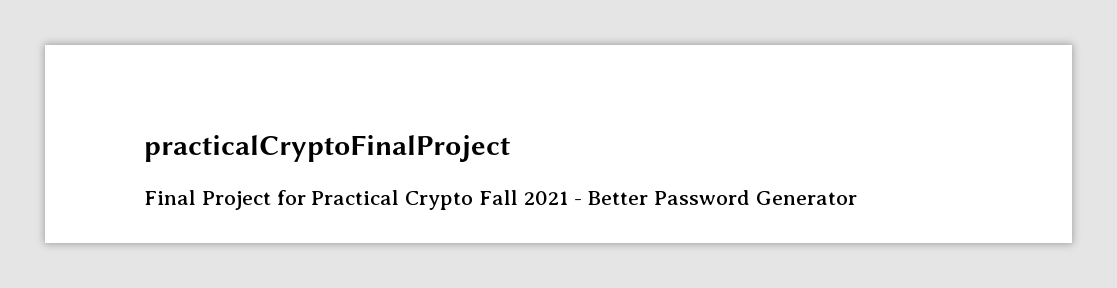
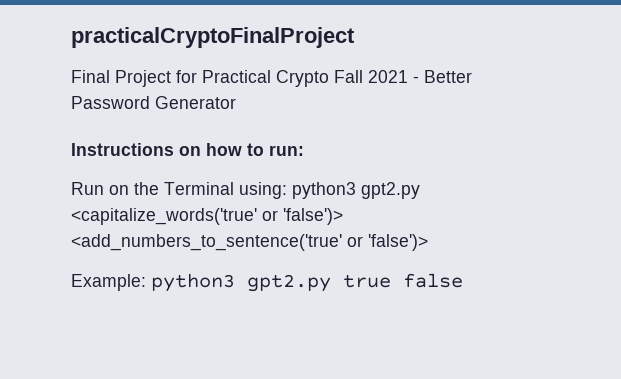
+ Instructions on how to run:
+ Run on the Terminal using: python3 gpt2.py <capitalize_words('true' or 'false')> <add_numbers_to_sentence('true' or 'false')>
+ Example: python3 gpt2.py true false

